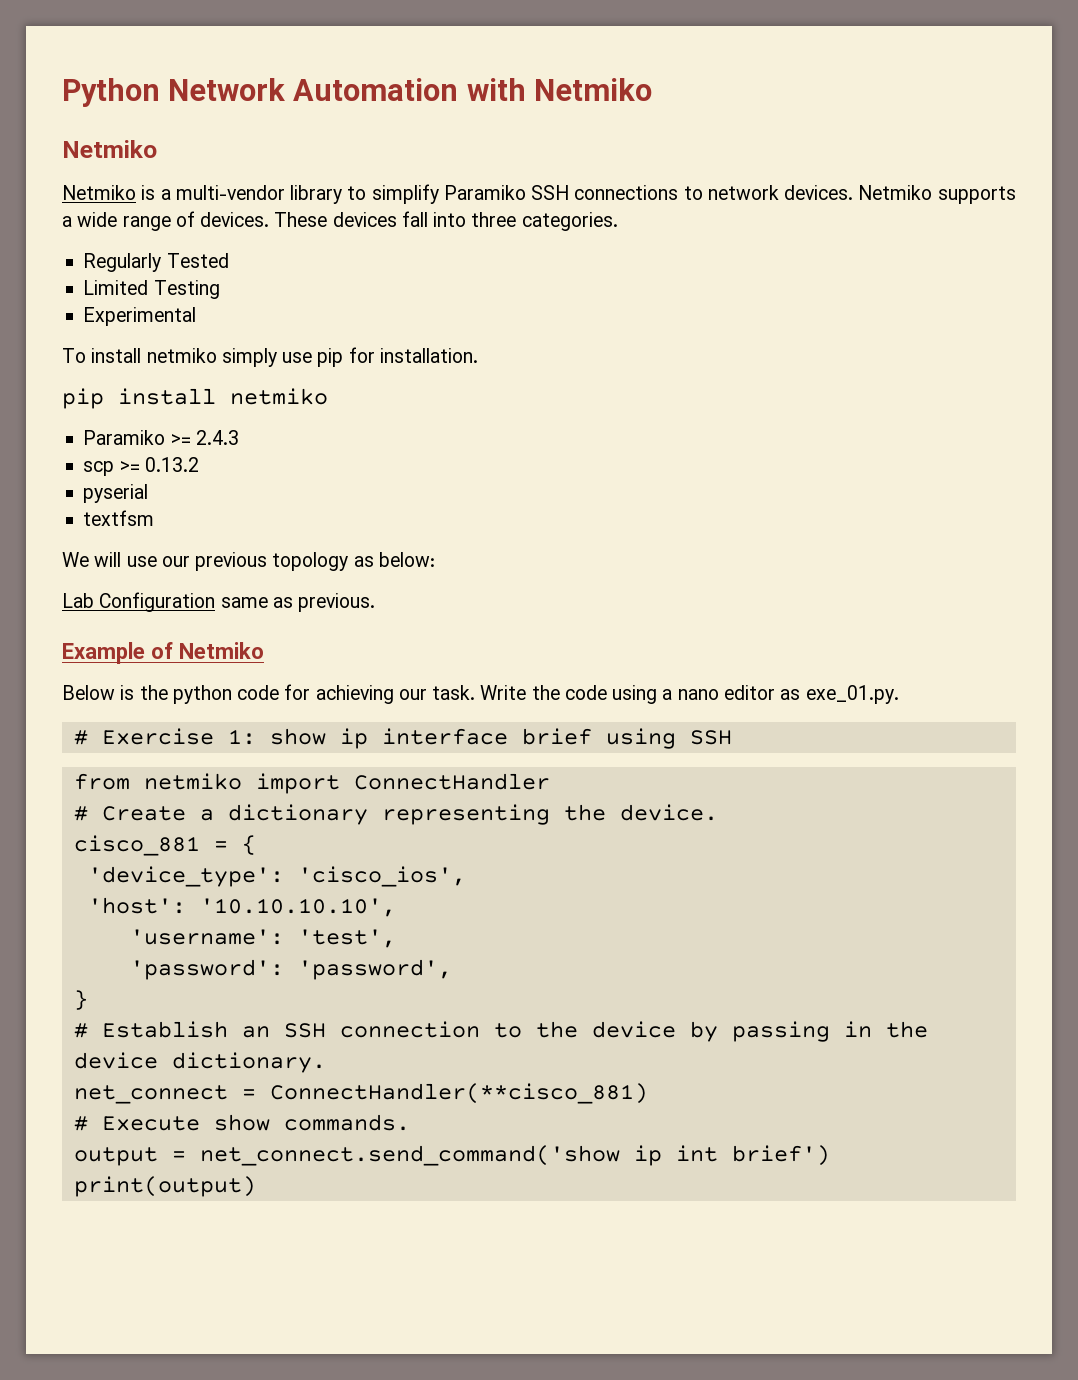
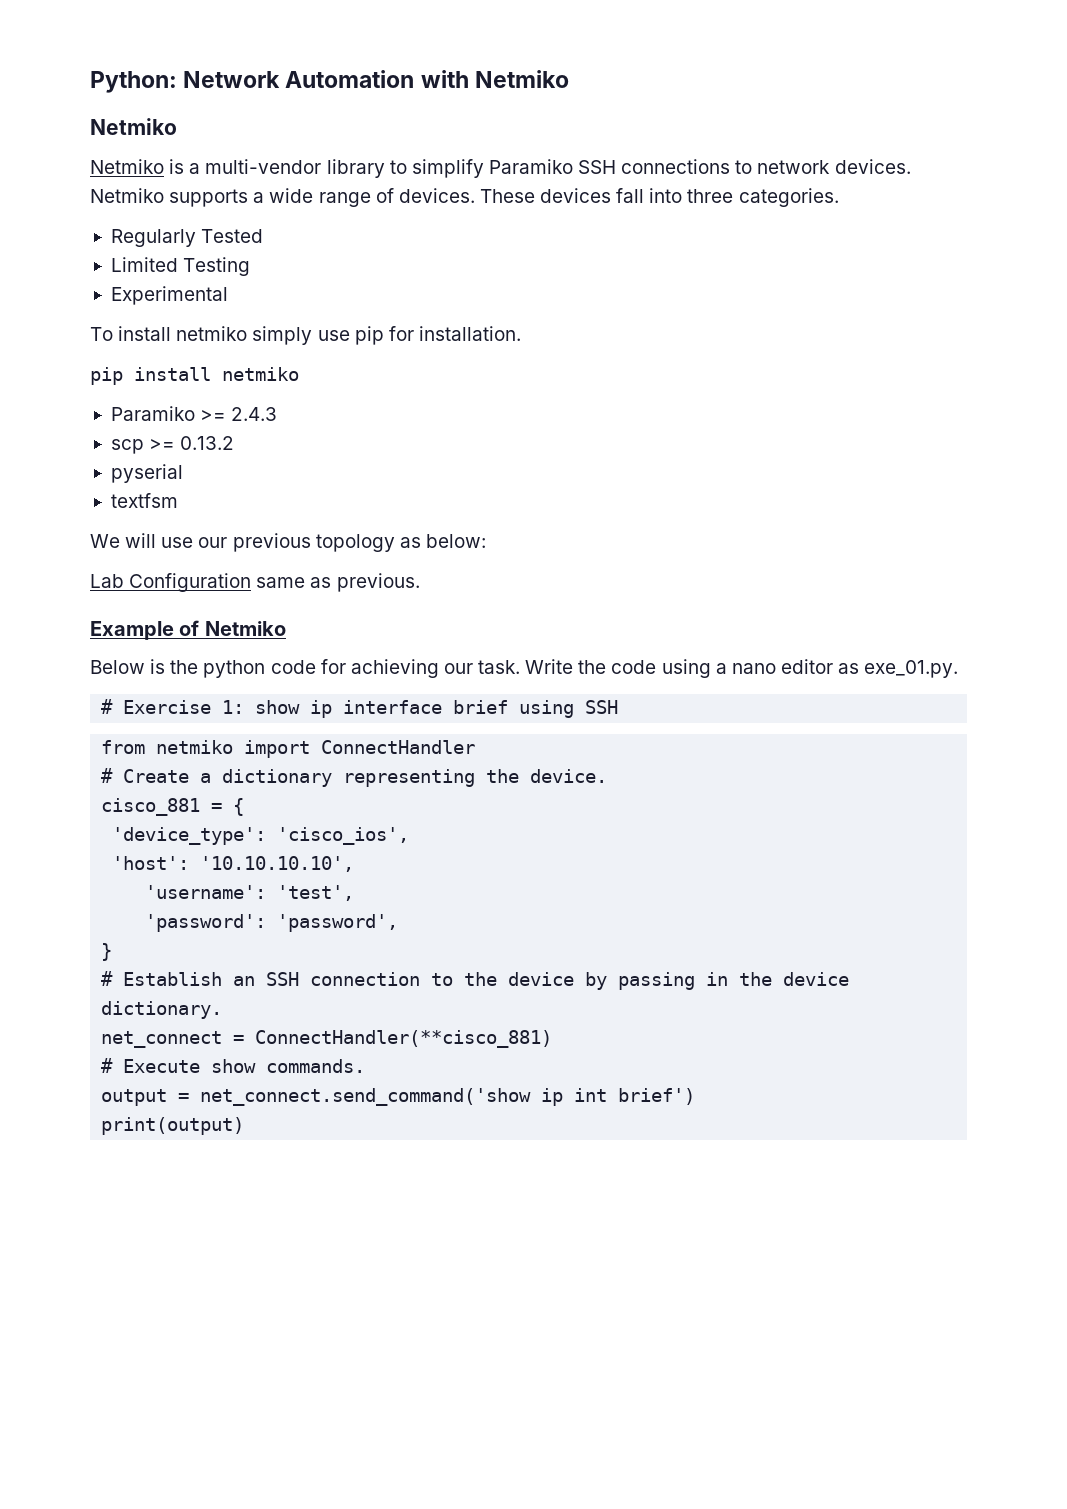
- Python Network Automation with Netmiko
+ Python: Network Automation with Netmiko

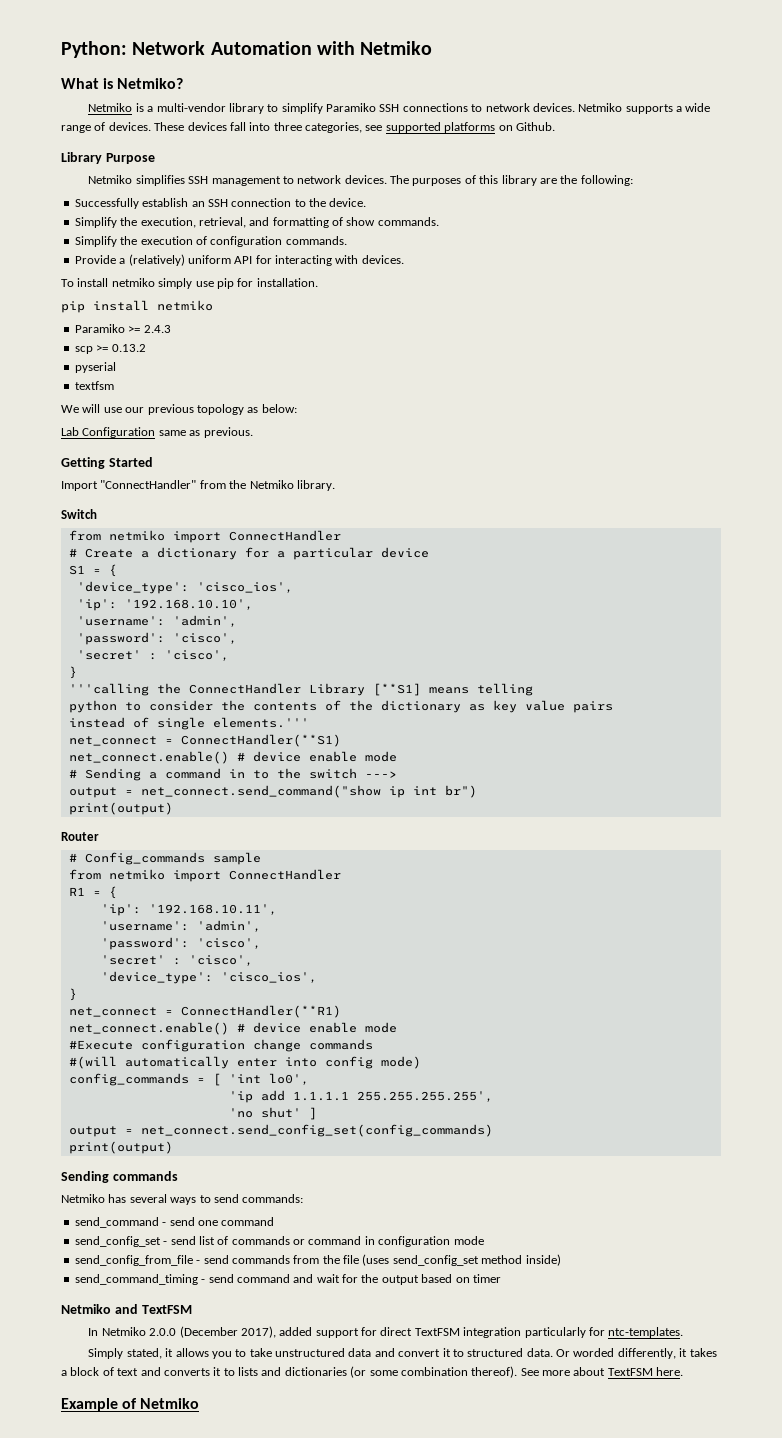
  Python: Network Automation with Netmiko
- Netmiko
+ What is Netmiko?
- These devices fall into three categories.
- Regularly Tested
- Limited Testing
- Experimental
+ These devices fall into three categories, see supported platforms on Github.
+ Library Purpose
+ Netmiko simplifies SSH management to network devices. The purposes of this library are the following:
+ Successfully establish an SSH connection to the device.
+ Simplify the execution, retrieval, and formatting of show commands.
+ Simplify the execution of configuration commands.
+ Provide a (relatively) uniform API for interacting with devices.
- Example of Netmiko
- Below is the python code for achieving our task. Write the code using a nano editor as exe_01.py.
- # Exercise 1: show ip interface brief using SSH
+ Getting Started
+ Import "ConnectHandler" from the Netmiko library.
+ Switch
- # Create a dictionary representing the device.
- cisco_881 = {
+ # Create a dictionary for a particular device
+ S1 = {
- 'host': '10.10.10.10',
- 'username': 'test',
- 'password': 'password',
+ 'ip': '192.168.10.10',
+ 'username': 'admin',
+ 'password': 'cisco',
+ 'secret' : 'cisco',
  }
- # Establish an SSH connection to the device by passing in the device dictionary.
- net_connect = ConnectHandler(**cisco_881)
- # Execute show commands.
- output = net_connect.send_command('show ip int brief')
+ '''calling the ConnectHandler Library [**S1] means telling
+ python to consider the contents of the dictionary as key value pairs
+ instead of single elements.'''
+ net_connect = ConnectHandler(**S1)
+ net_connect.enable() # device enable mode
+ # Sending a command in to the switch --->
+ output = net_connect.send_command("show ip int br")
  print(output)
+ Router
+ # Config_commands sample
+ from netmiko import ConnectHandler
+ R1 = {
+ 'ip': '192.168.10.11',
+ 'username': 'admin',
+ 'password': 'cisco',
+ 'secret' : 'cisco',
+ 'device_type': 'cisco_ios',
+ }
+ net_connect = ConnectHandler(**R1)
+ net_connect.enable() # device enable mode
+ #Execute configuration change commands
+ #(will automatically enter into config mode)
+ config_commands = [ 'int lo0',
+ 'ip add 1.1.1.1 255.255.255.255',
+ 'no shut' ]
+ output = net_connect.send_config_set(config_commands)
+ print(output)
+ Sending commands
+ Netmiko has several ways to send commands:
+ send_command - send one command
+ send_config_set - send list of commands or command in configuration mode
+ send_config_from_file - send commands from the file (uses send_config_set method inside)
+ send_command_timing - send command and wait for the output based on timer
+ Netmiko and TextFSM
+ In Netmiko 2.0.0 (December 2017), added support for direct TextFSM integration particularly for ntc-templates.
+ Simply stated, it allows you to take unstructured data and convert it to structured data. Or worded differently, it takes a block of text and converts it to lists and dictionaries (or some combination thereof). See more about TextFSM here.
+ Example of Netmiko

